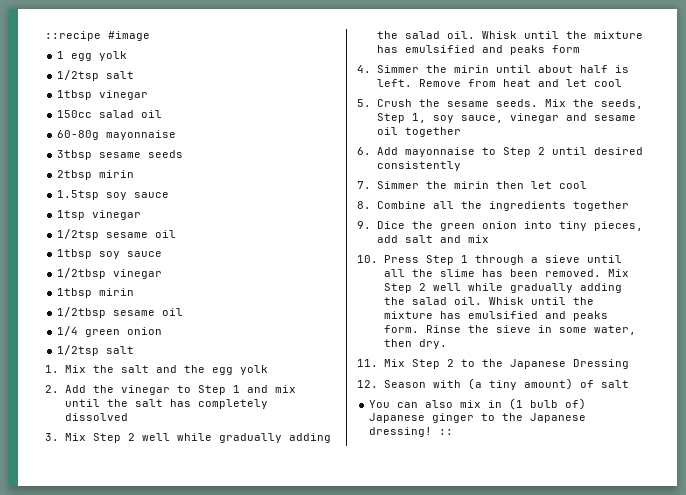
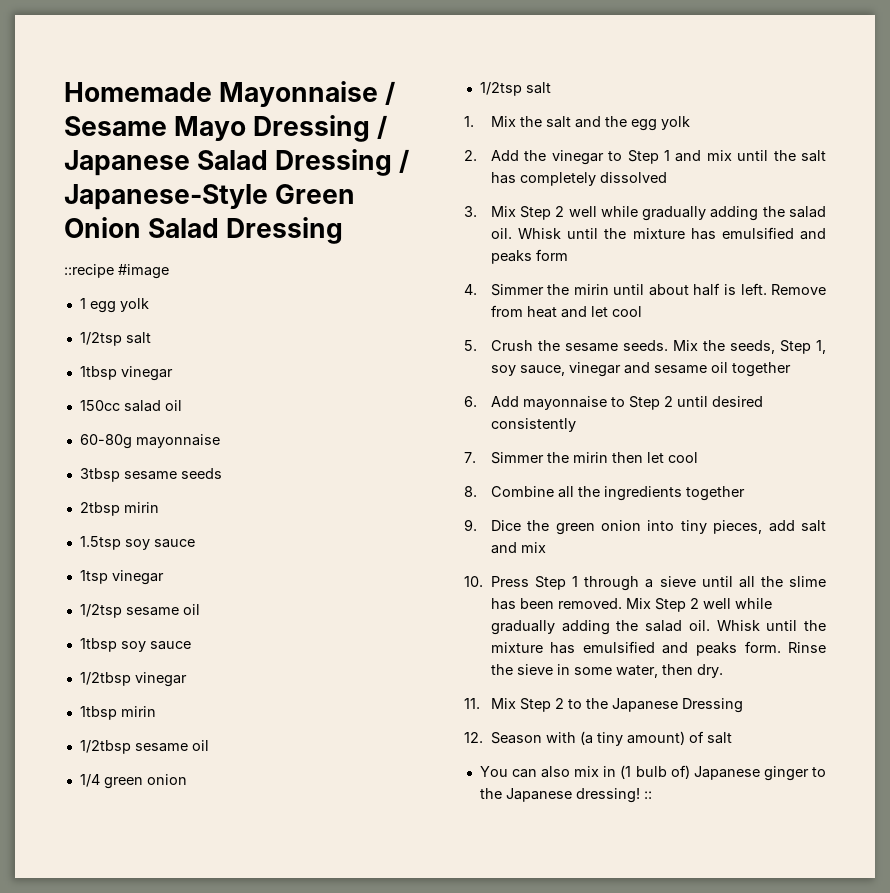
+ Homemade Mayonnaise / Sesame Mayo Dressing / Japanese Salad Dressing / Japanese-Style Green Onion Salad Dressing

